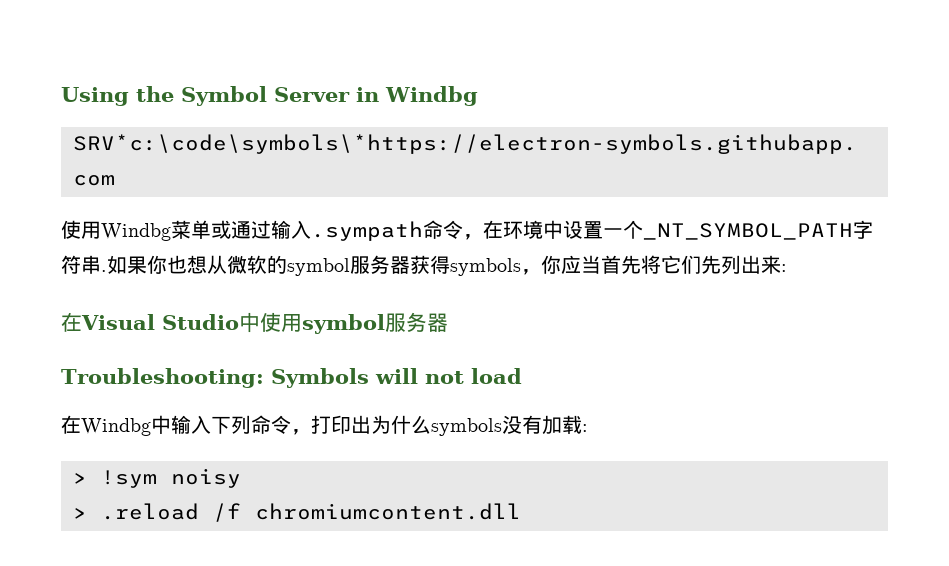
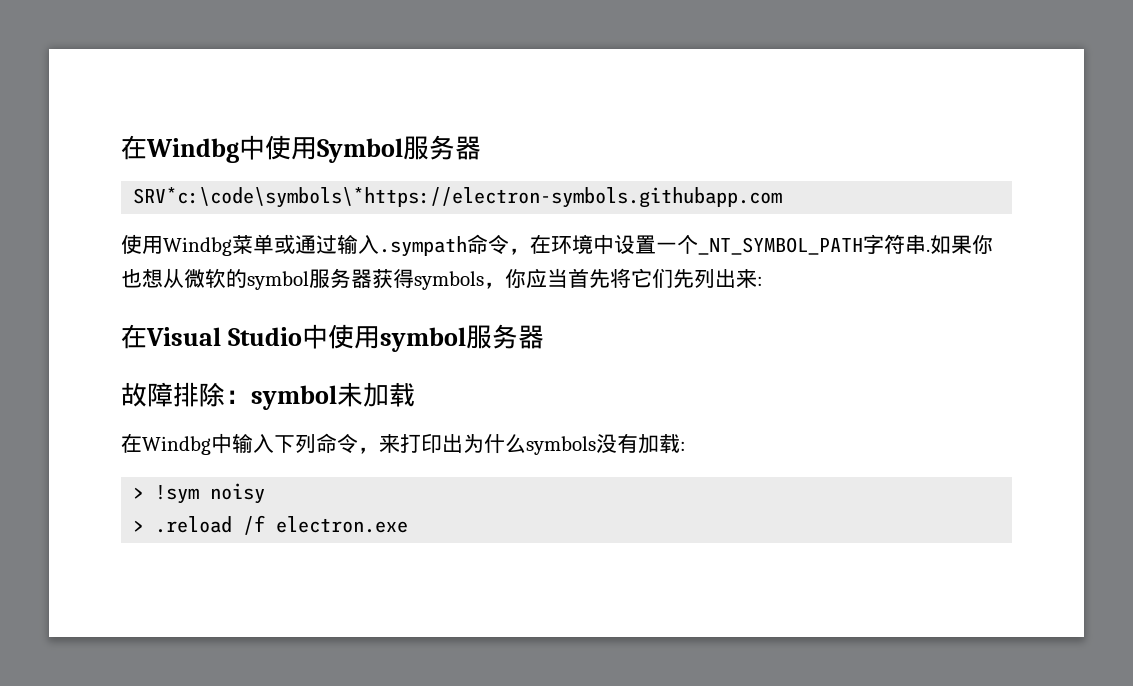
- Using the Symbol Server in Windbg
+ 在Windbg中使用Symbol服务器
- Troubleshooting: Symbols will not load
+ 故障排除：symbol未加载
- 在Windbg中输入下列命令，打印出为什么symbols没有加载:
+ 在Windbg中输入下列命令，来打印出为什么symbols没有加载:
- > .reload /f chromiumcontent.dll
+ > .reload /f electron.exe

